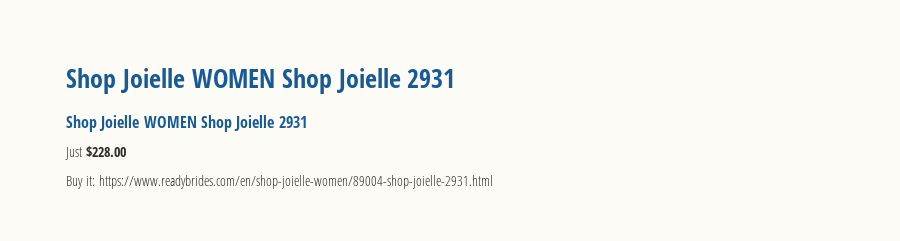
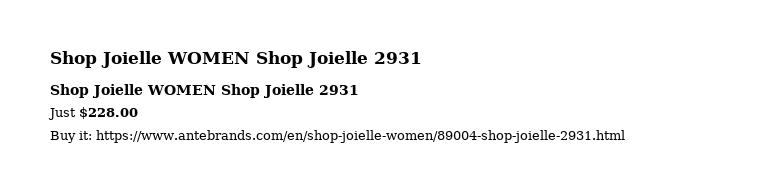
- Buy it: https://www.readybrides.com/en/shop-joielle-women/89004-shop-joielle-2931.html
+ Buy it: https://www.antebrands.com/en/shop-joielle-women/89004-shop-joielle-2931.html

